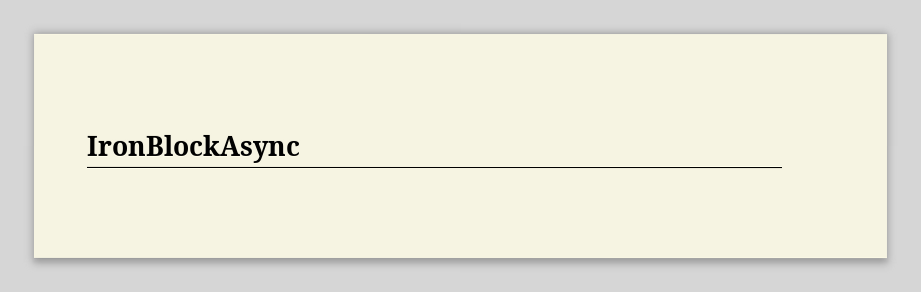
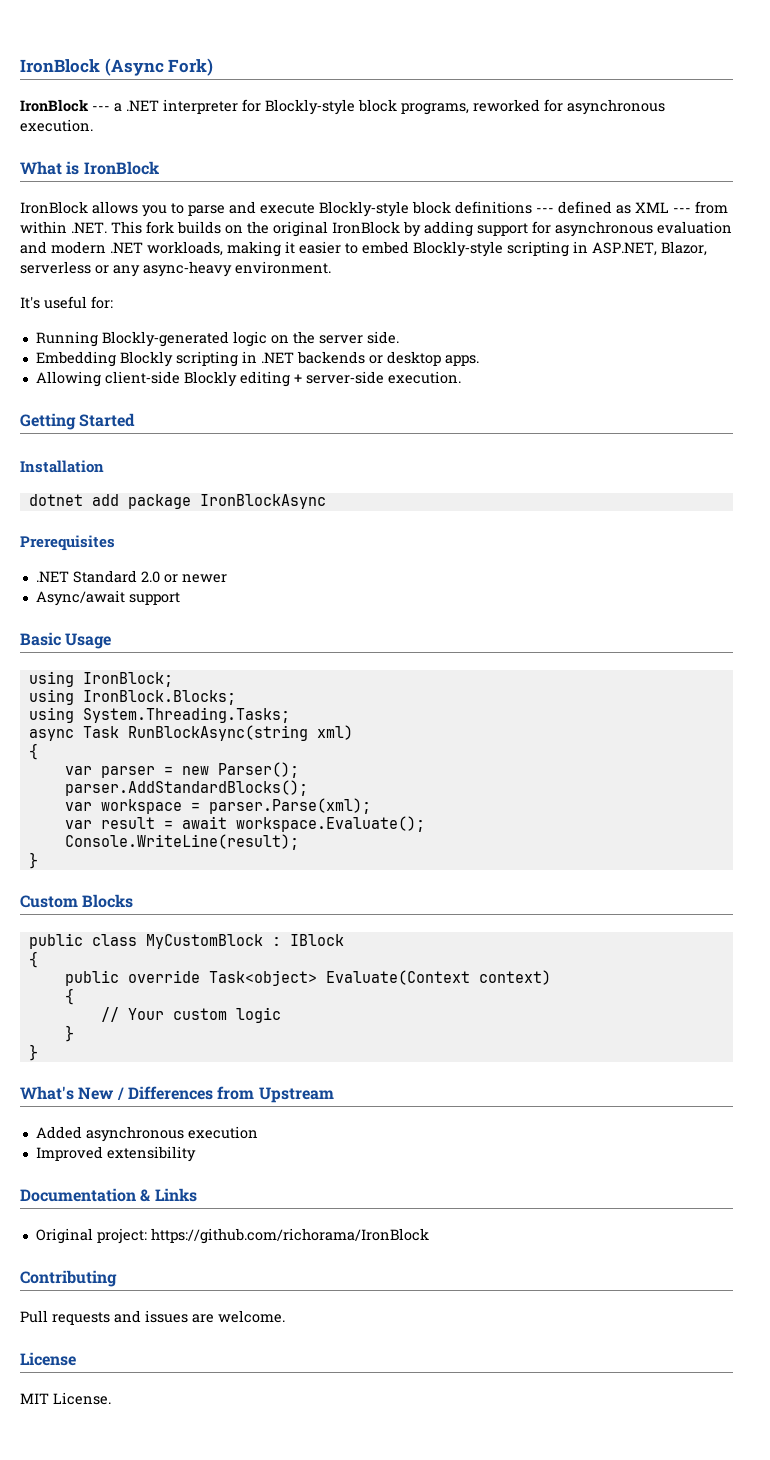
- IronBlockAsync
+ IronBlock (Async Fork)
+ IronBlock --- a .NET interpreter for Blockly‑style block programs, reworked for asynchronous execution.
+ What is IronBlock
+ IronBlock allows you to parse and execute Blockly‑style block definitions --- defined as XML --- from within .NET. This fork builds on the original IronBlock by adding support for asynchronous evaluation and modern .NET workloads, making it easier to embed Blockly‑style scripting in ASP.NET, Blazor, serverless or any async‑heavy environment.
+ It's useful for:
+ Running Blockly‑generated logic on the server side.
+ Embedding Blockly scripting in .NET backends or desktop apps.
+ Allowing client‑side Blockly editing + server‑side execution.
+ Getting Started
+ Installation
+ dotnet add package IronBlockAsync
+ Prerequisites
+ .NET Standard 2.0 or newer
+ Async/await support
+ Basic Usage
+ using IronBlock;
+ using IronBlock.Blocks;
+ using System.Threading.Tasks;
+ async Task RunBlockAsync(string xml)
+ {
+ var parser = new Parser();
+ parser.AddStandardBlocks();
+ var workspace = parser.Parse(xml);
+ var result = await workspace.Evaluate();
+ Console.WriteLine(result);
+ }
+ Custom Blocks
+ public class MyCustomBlock : IBlock
+ {
+ public override Task<object> Evaluate(Context context)
+ {
+ // Your custom logic
+ }
+ }
+ What's New / Differences from Upstream
+ Added asynchronous execution
+ Improved extensibility
+ Documentation & Links
+ Original project: https://github.com/richorama/IronBlock
+ Contributing
+ Pull requests and issues are welcome.
+ License
+ MIT License.

